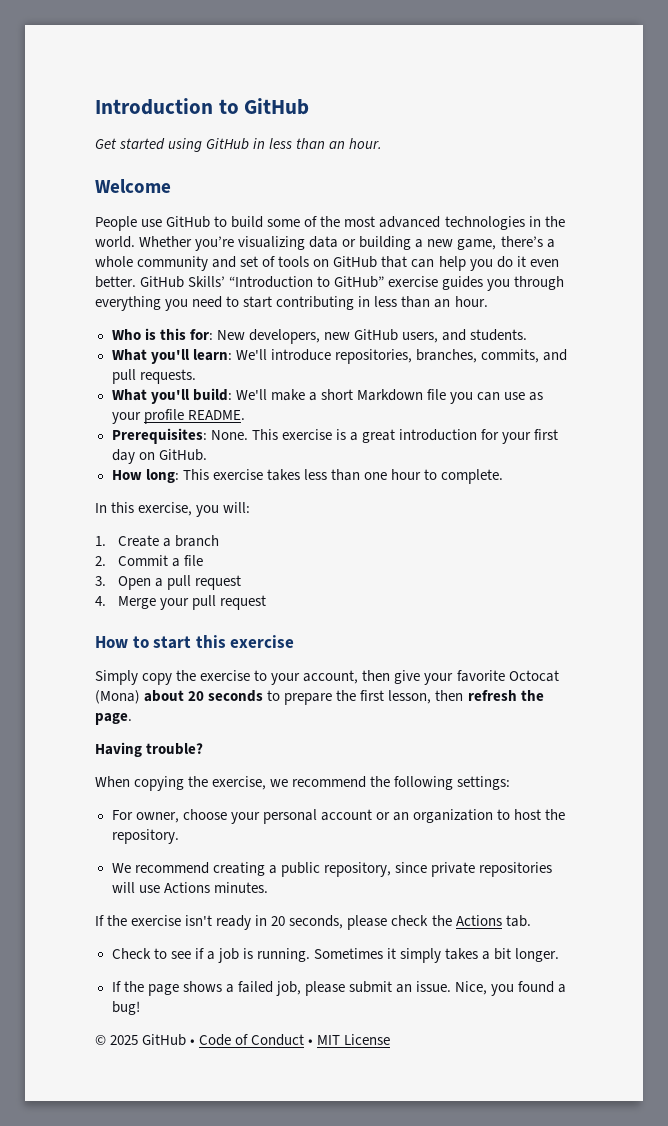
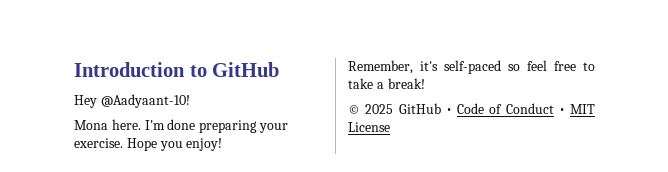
- Get started using GitHub in less than an hour.
- Welcome
- People use GitHub to build some of the most advanced technologies in the world. Whether you’re visualizing data or building a new game, there’s a whole community and set of tools on GitHub that can help you do it even better. GitHub Skills’ “Introduction to GitHub” exercise guides you through everything you need to start contributing in less than an hour.
- Who is this for: New developers, new GitHub users, and students.
- What you'll learn: We'll introduce repositories, branches, commits, and pull requests.
- What you'll build: We'll make a short Markdown file you can use as your profile README.
- Prerequisites: None. This exercise is a great introduction for your first day on GitHub.
- How long: This exercise takes less than one hour to complete.
- In this exercise, you will:
- 1. Create a branch
- 2. Commit a file
- 3. Open a pull request
- 4. Merge your pull request
- How to start this exercise
- Simply copy the exercise to your account, then give your favorite Octocat (Mona) about 20 seconds to prepare the first lesson, then refresh the page.
- Having trouble?
- When copying the exercise, we recommend the following settings:
- For owner, choose your personal account or an organization to host the repository.
- We recommend creating a public repository, since private repositories will use Actions minutes.
- If the exercise isn't ready in 20 seconds, please check the Actions tab.
- Check to see if a job is running. Sometimes it simply takes a bit longer.
- If the page shows a failed job, please submit an issue. Nice, you found a bug!
+ Hey @Aadyaant-10!
+ Mona here. I'm done preparing your exercise. Hope you enjoy!
+ Remember, it's self-paced so feel free to take a break!

